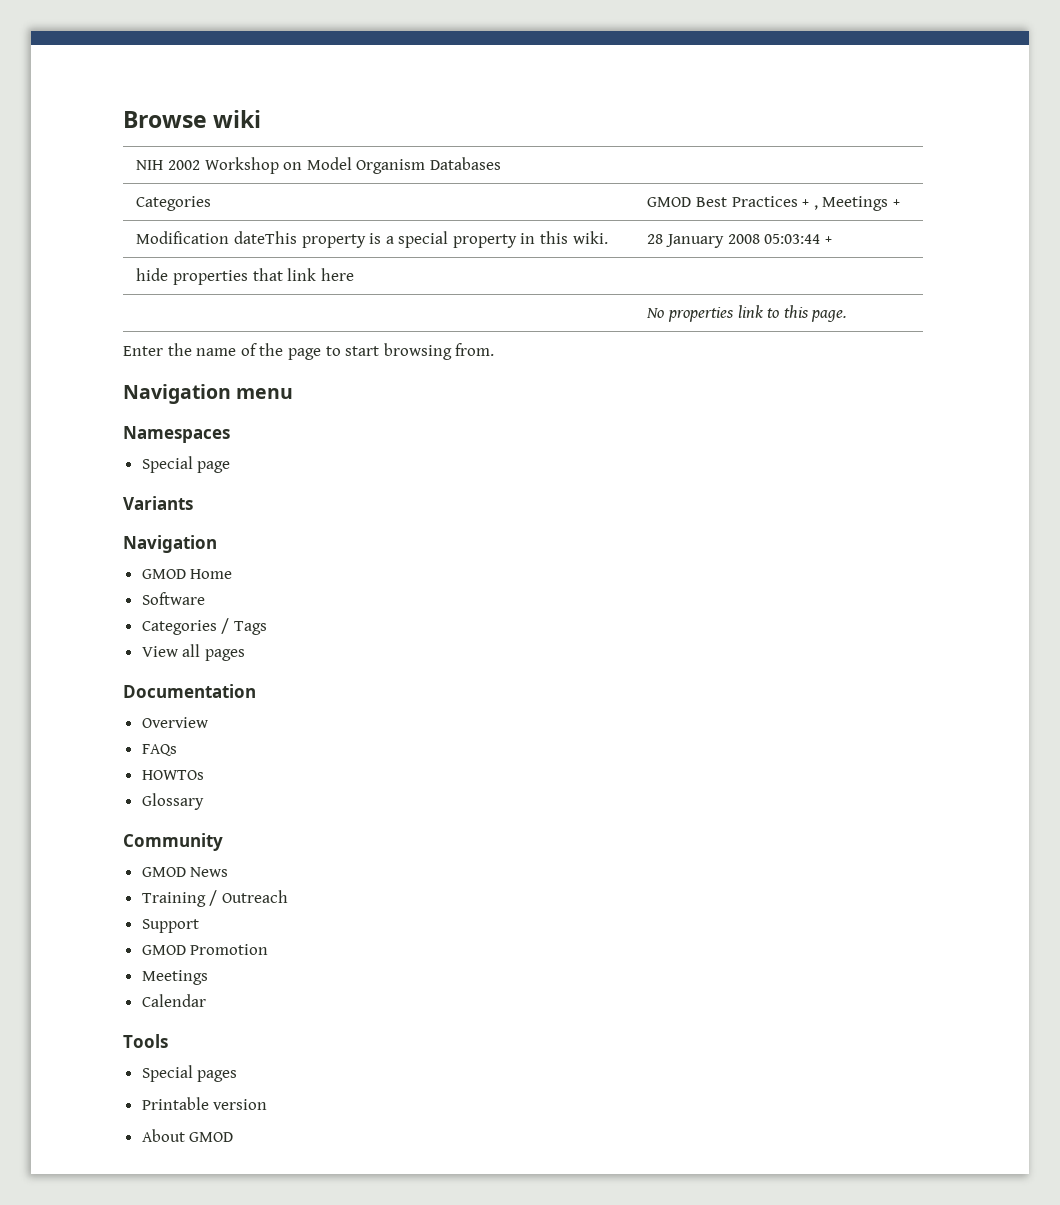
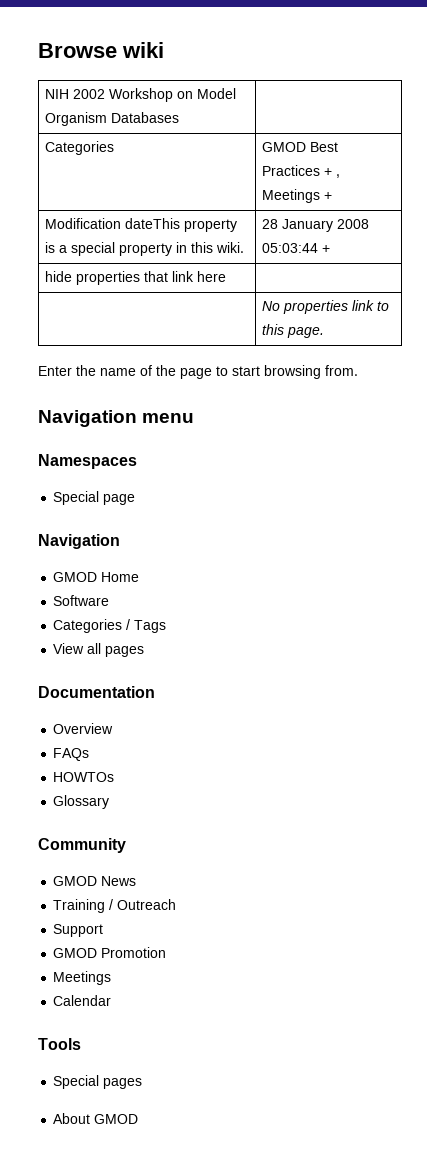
- Variants
- Printable version

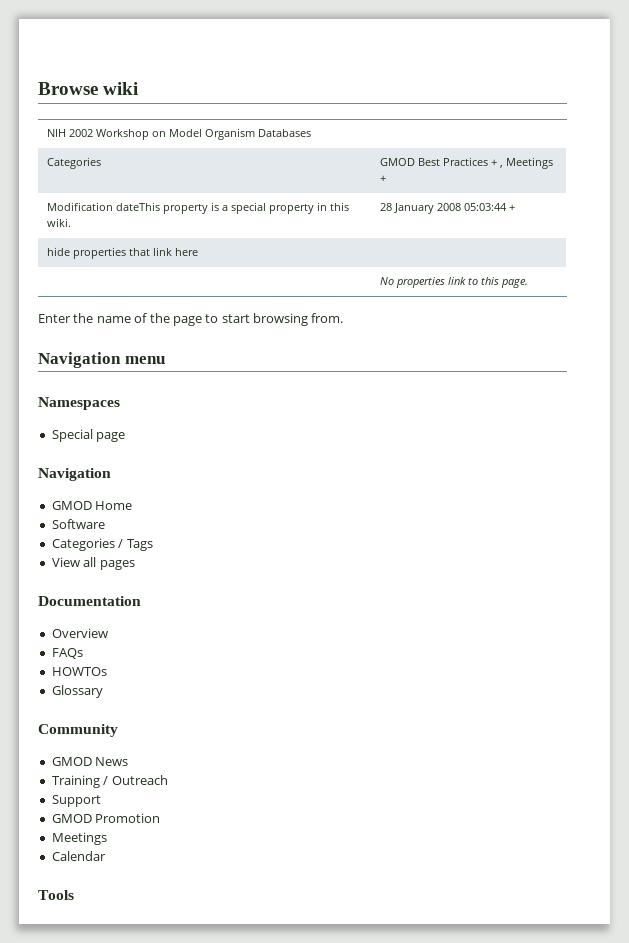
- Special pages
- About GMOD

